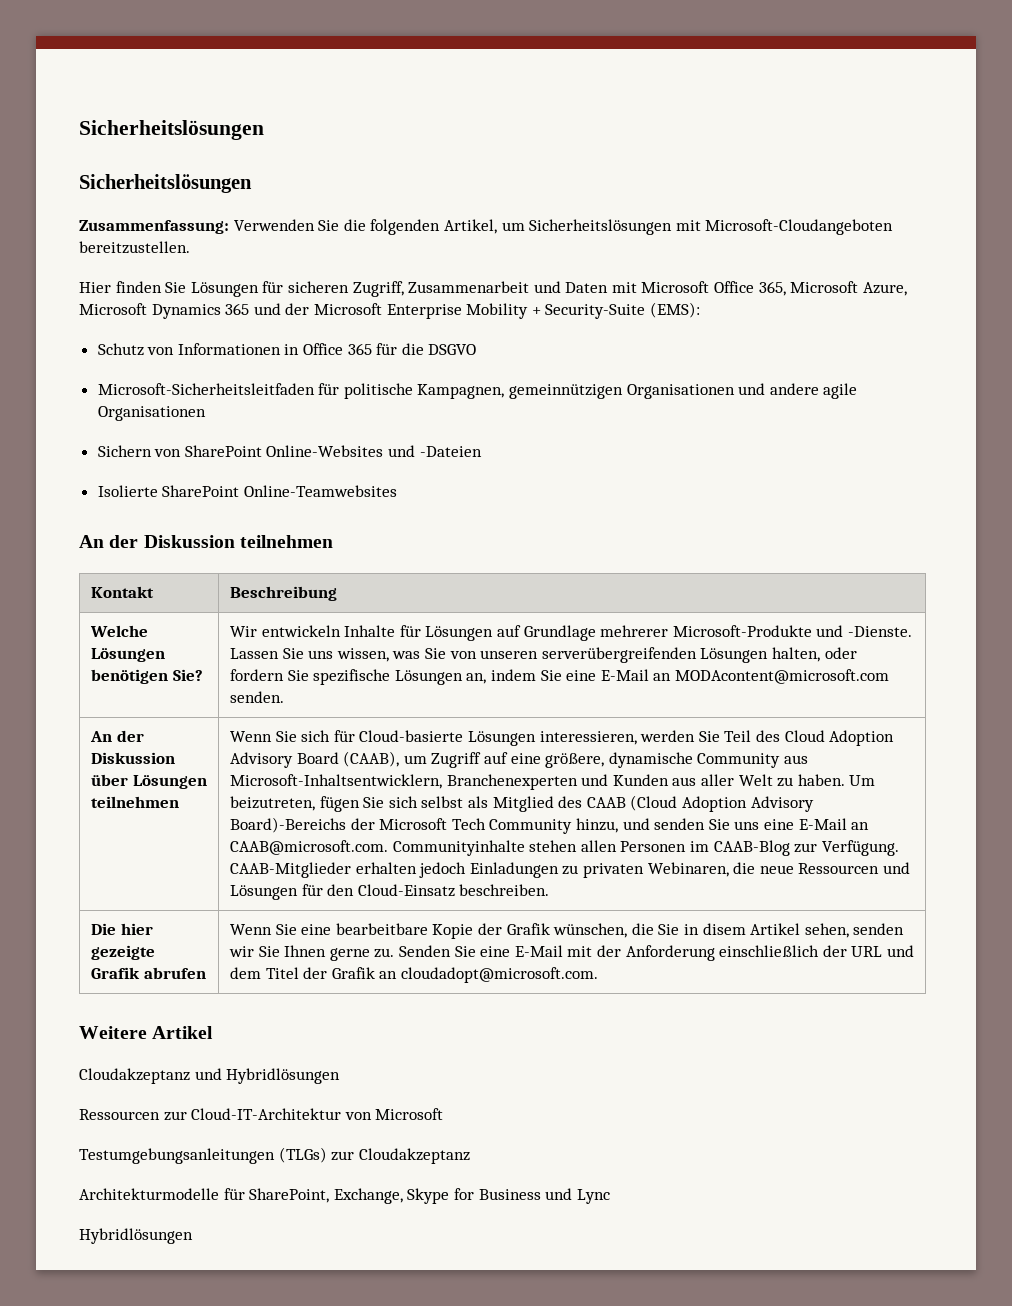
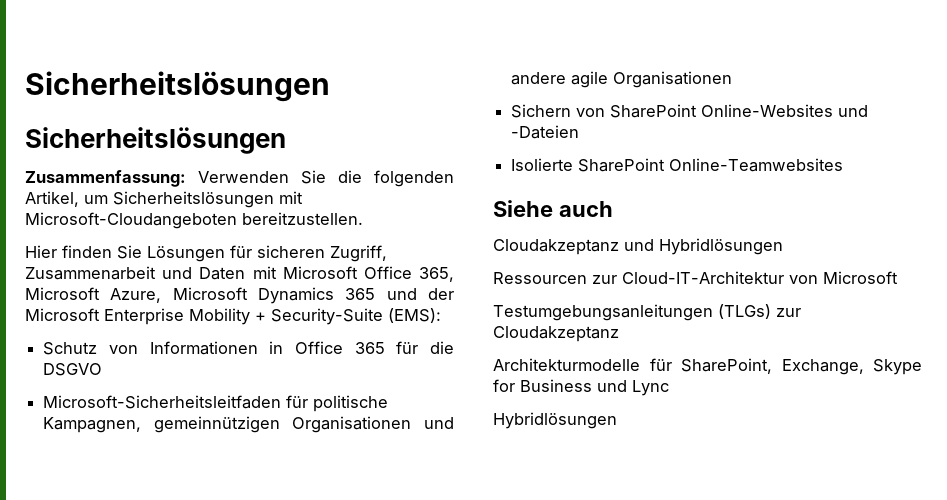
- An der Diskussion teilnehmen
- Kontakt | Beschreibung
- Welche Lösungen benötigen Sie? | Wir entwickeln Inhalte für Lösungen auf Grundlage mehrerer Microsoft-Produkte und -Dienste. Lassen Sie uns wissen, was Sie von unseren serverübergreifenden Lösungen halten, oder fordern Sie spezifische Lösungen an, indem Sie eine E-Mail an MODAcontent@microsoft.com senden.
- An der Diskussion über Lösungen teilnehmen | Wenn Sie sich für Cloud-basierte Lösungen interessieren, werden Sie Teil des Cloud Adoption Advisory Board (CAAB), um Zugriff auf eine größere, dynamische Community aus Microsoft-Inhaltsentwicklern, Branchenexperten und Kunden aus aller Welt zu haben. Um beizutreten, fügen Sie sich selbst als Mitglied des CAAB (Cloud Adoption Advisory Board)-Bereichs der Microsoft Tech Community hinzu, und senden Sie uns eine E-Mail an CAAB@microsoft.com. Communityinhalte stehen allen Personen im CAAB-Blog zur Verfügung. CAAB-Mitglieder erhalten jedoch Einladungen zu privaten Webinaren, die neue Ressourcen und Lösungen für den Cloud-Einsatz beschreiben.
- Die hier gezeigte Grafik abrufen | Wenn Sie eine bearbeitbare Kopie der Grafik wünschen, die Sie in disem Artikel sehen, senden wir Sie Ihnen gerne zu. Senden Sie eine E-Mail mit der Anforderung einschließlich der URL und dem Titel der Grafik an cloudadopt@microsoft.com.
- Weitere Artikel
+ Siehe auch

